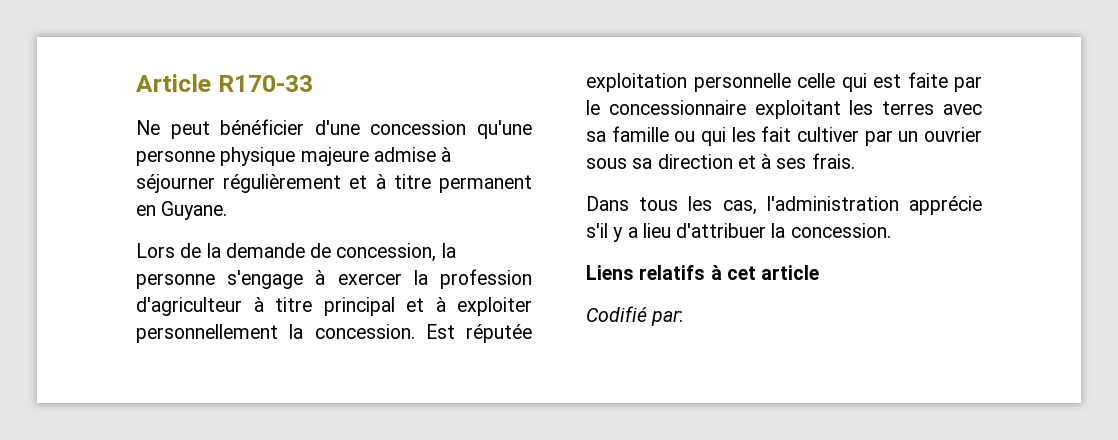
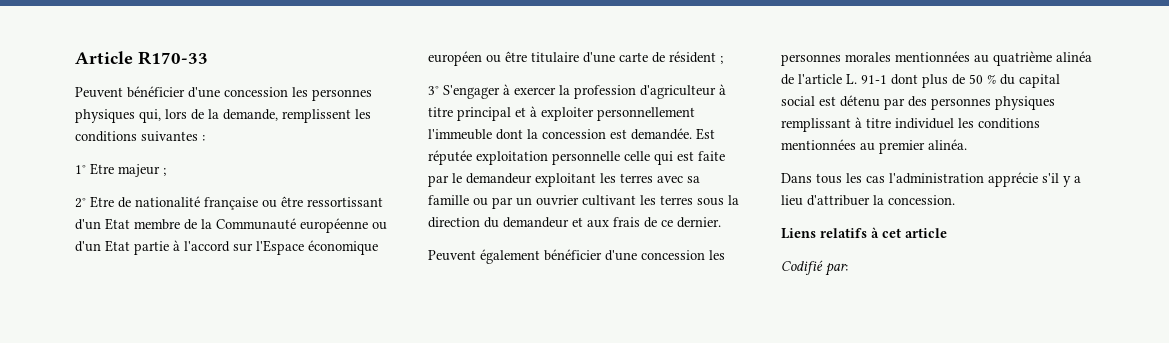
- Ne peut bénéficier d'une concession qu'une personne physique majeure admise à séjourner régulièrement et à titre permanent en Guyane.
- Lors de la demande de concession, la personne s'engage à exercer la profession d'agriculteur à titre principal et à exploiter personnellement la concession.
+ Peuvent bénéficier d'une concession les personnes physiques qui, lors de la demande, remplissent les conditions suivantes :
+ 1° Etre majeur ;
+ 2° Etre de nationalité française ou être ressortissant d'un Etat membre de la Communauté européenne ou d'un Etat partie à l'accord sur l'Espace économique européen ou être titulaire d'une carte de résident ;
+ 3° S'engager à exercer la profession d'agriculteur à titre principal et à exploiter personnellement l'immeuble dont la concession est demandée.
- Est réputée exploitation personnelle celle qui est faite par le concessionnaire exploitant les terres avec sa famille ou qui les fait cultiver par un ouvrier sous sa direction et à ses frais.
+ Est réputée exploitation personnelle celle qui est faite par le demandeur exploitant les terres avec sa famille ou par un ouvrier cultivant les terres sous la direction du demandeur et aux frais de ce dernier.
+ Peuvent également bénéficier d'une concession les personnes morales mentionnées au quatrième alinéa de l'article L. 91-1 dont plus de 50 % du capital social est détenu par des personnes physiques remplissant à titre individuel les conditions mentionnées au premier alinéa.
- Dans tous les cas, l'administration apprécie s'il y a lieu d'attribuer la concession.
+ Dans tous les cas l'administration apprécie s'il y a lieu d'attribuer la concession.

